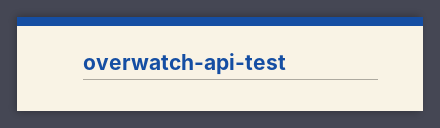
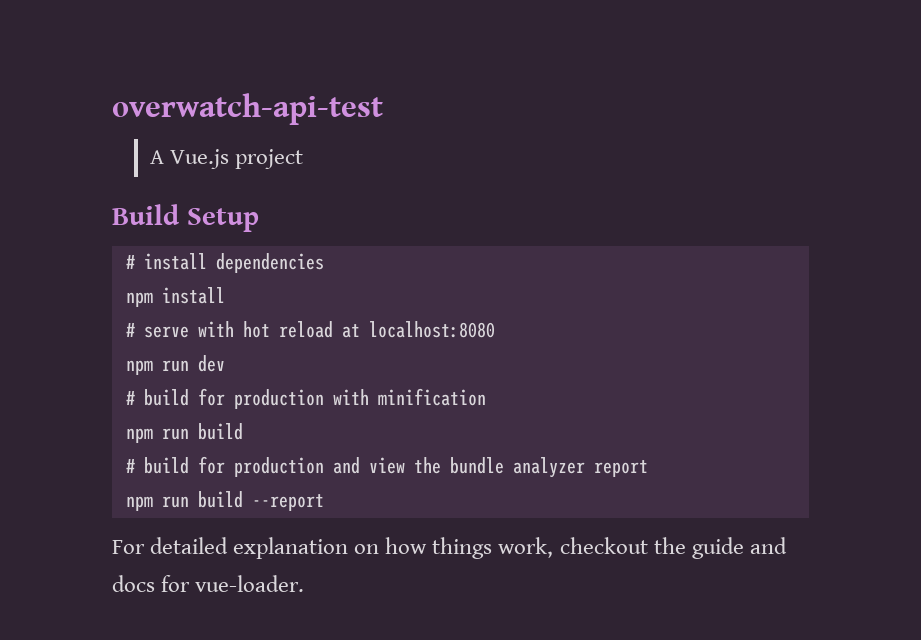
+ A Vue.js project
+ Build Setup
+ # install dependencies
+ npm install
+ # serve with hot reload at localhost:8080
+ npm run dev
+ # build for production with minification
+ npm run build
+ # build for production and view the bundle analyzer report
+ npm run build --report
+ For detailed explanation on how things work, checkout the guide and docs for vue-loader.

